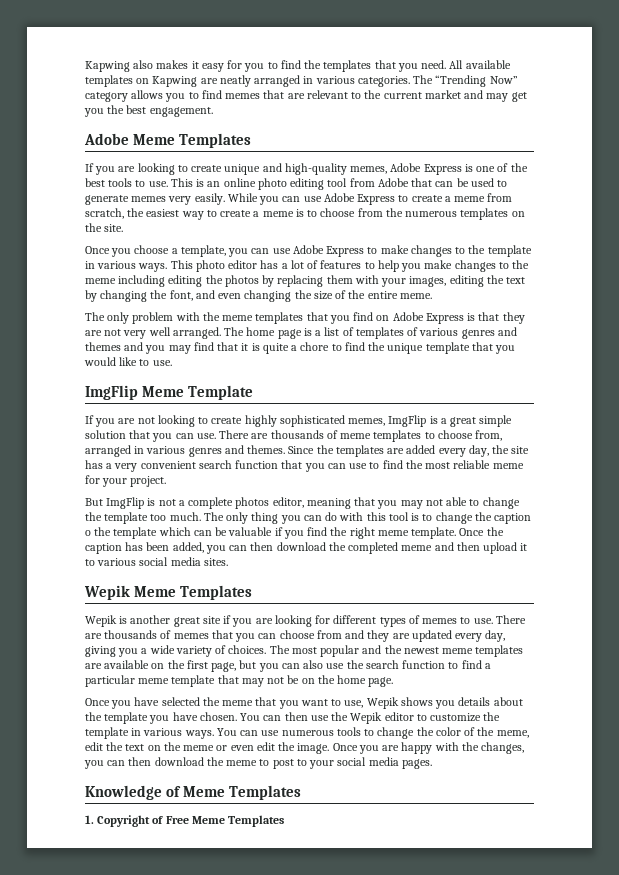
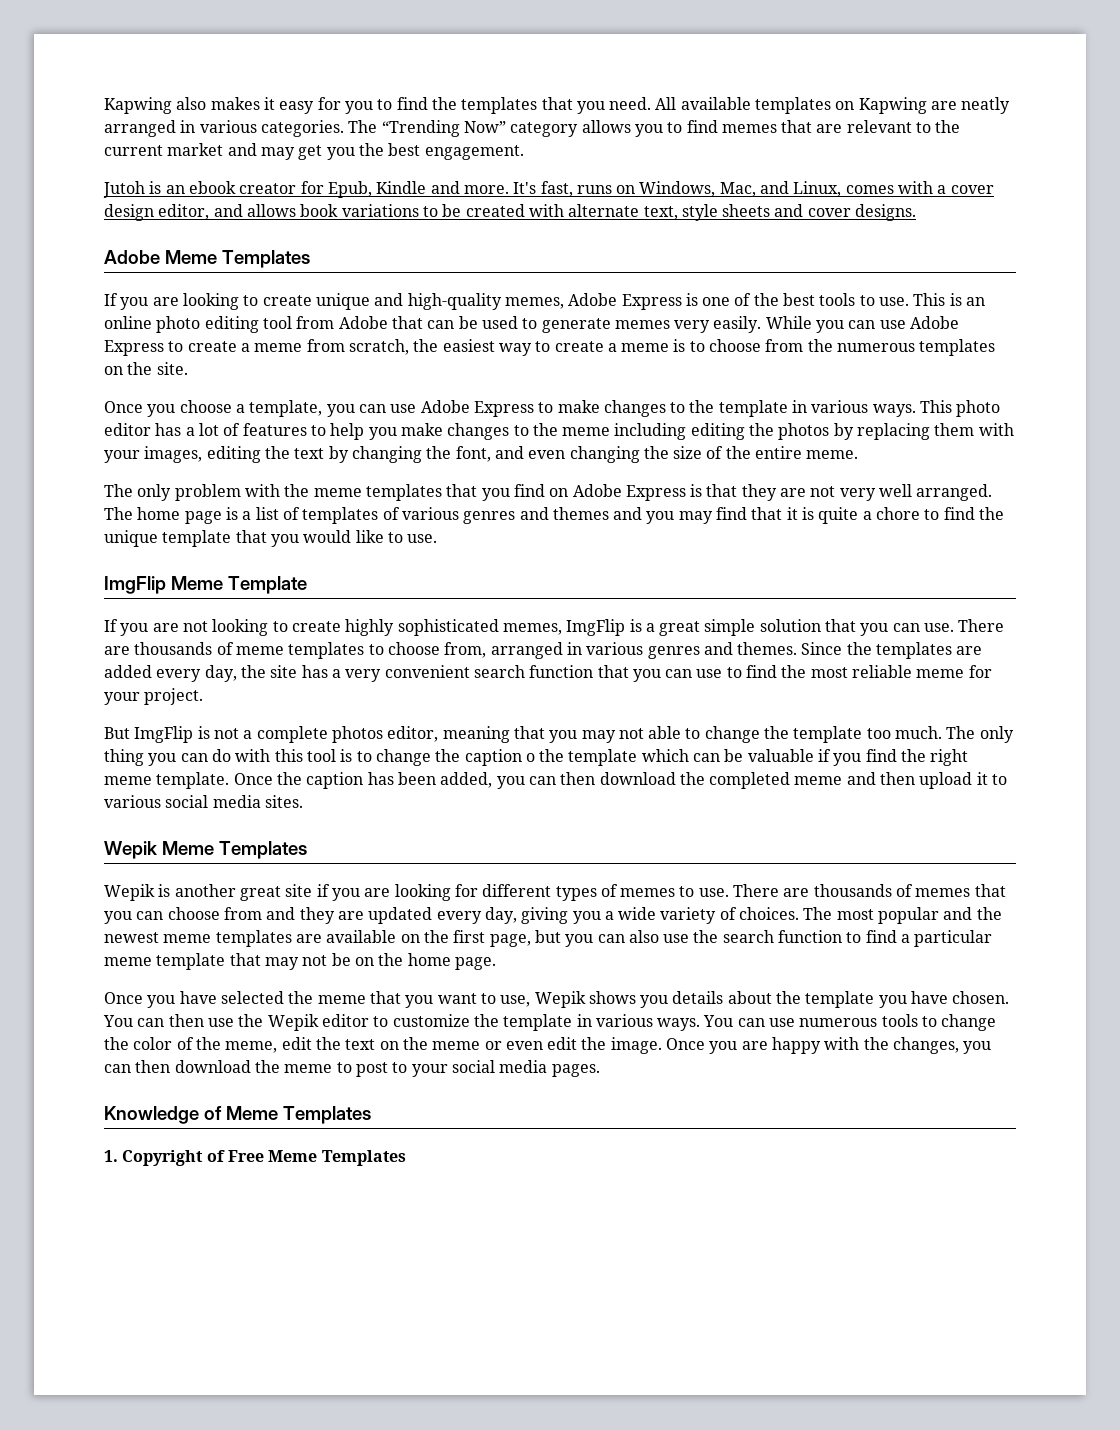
+ Jutoh is an ebook creator for Epub, Kindle and more. It's fast, runs on Windows, Mac, and Linux, comes with a cover design editor, and allows book variations to be created with alternate text, style sheets and cover designs.

